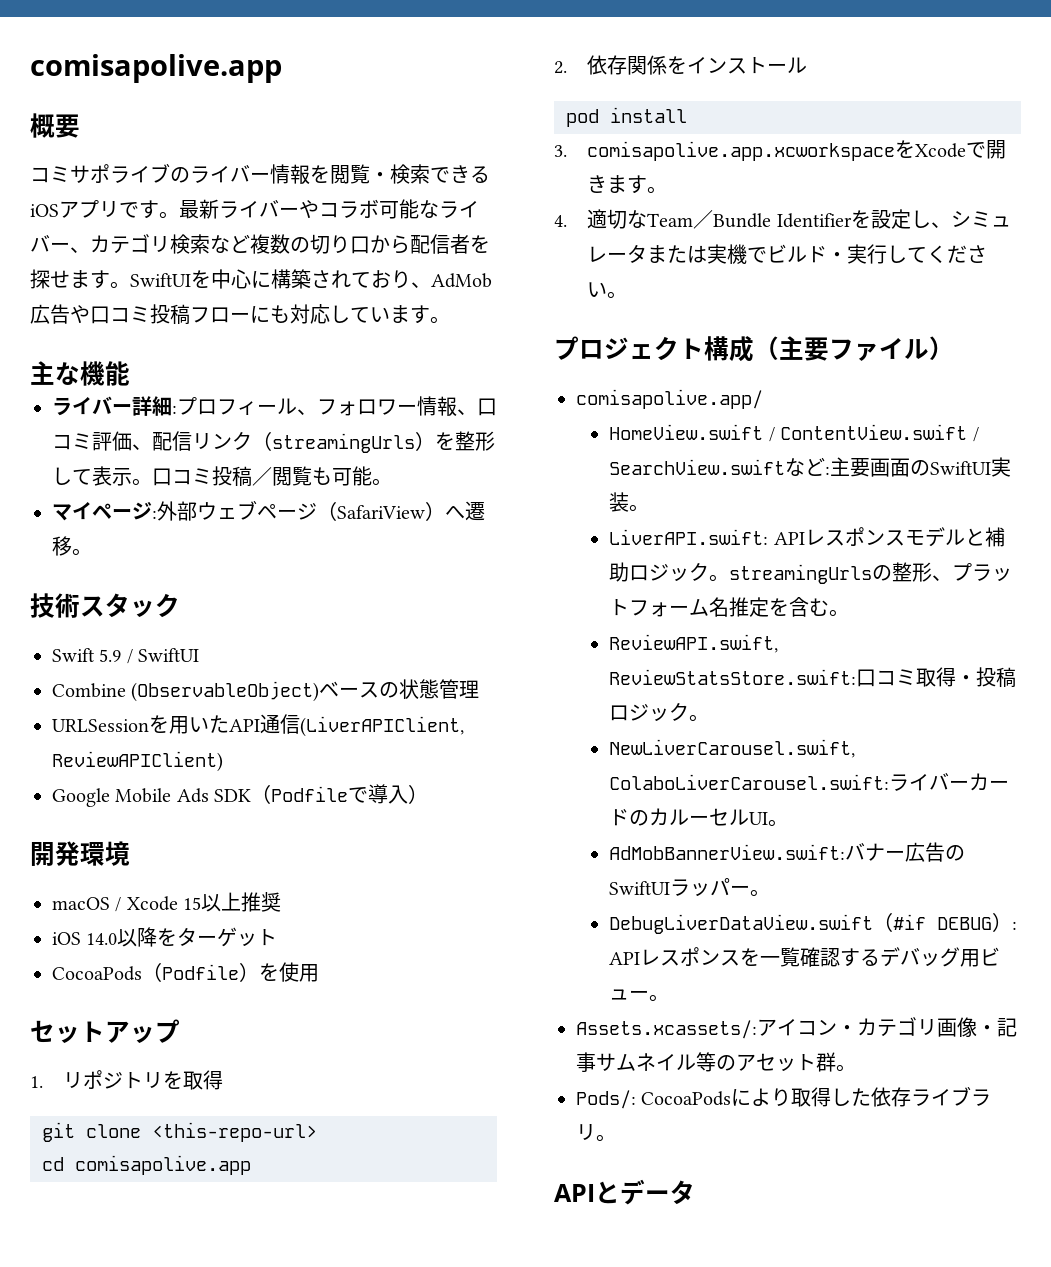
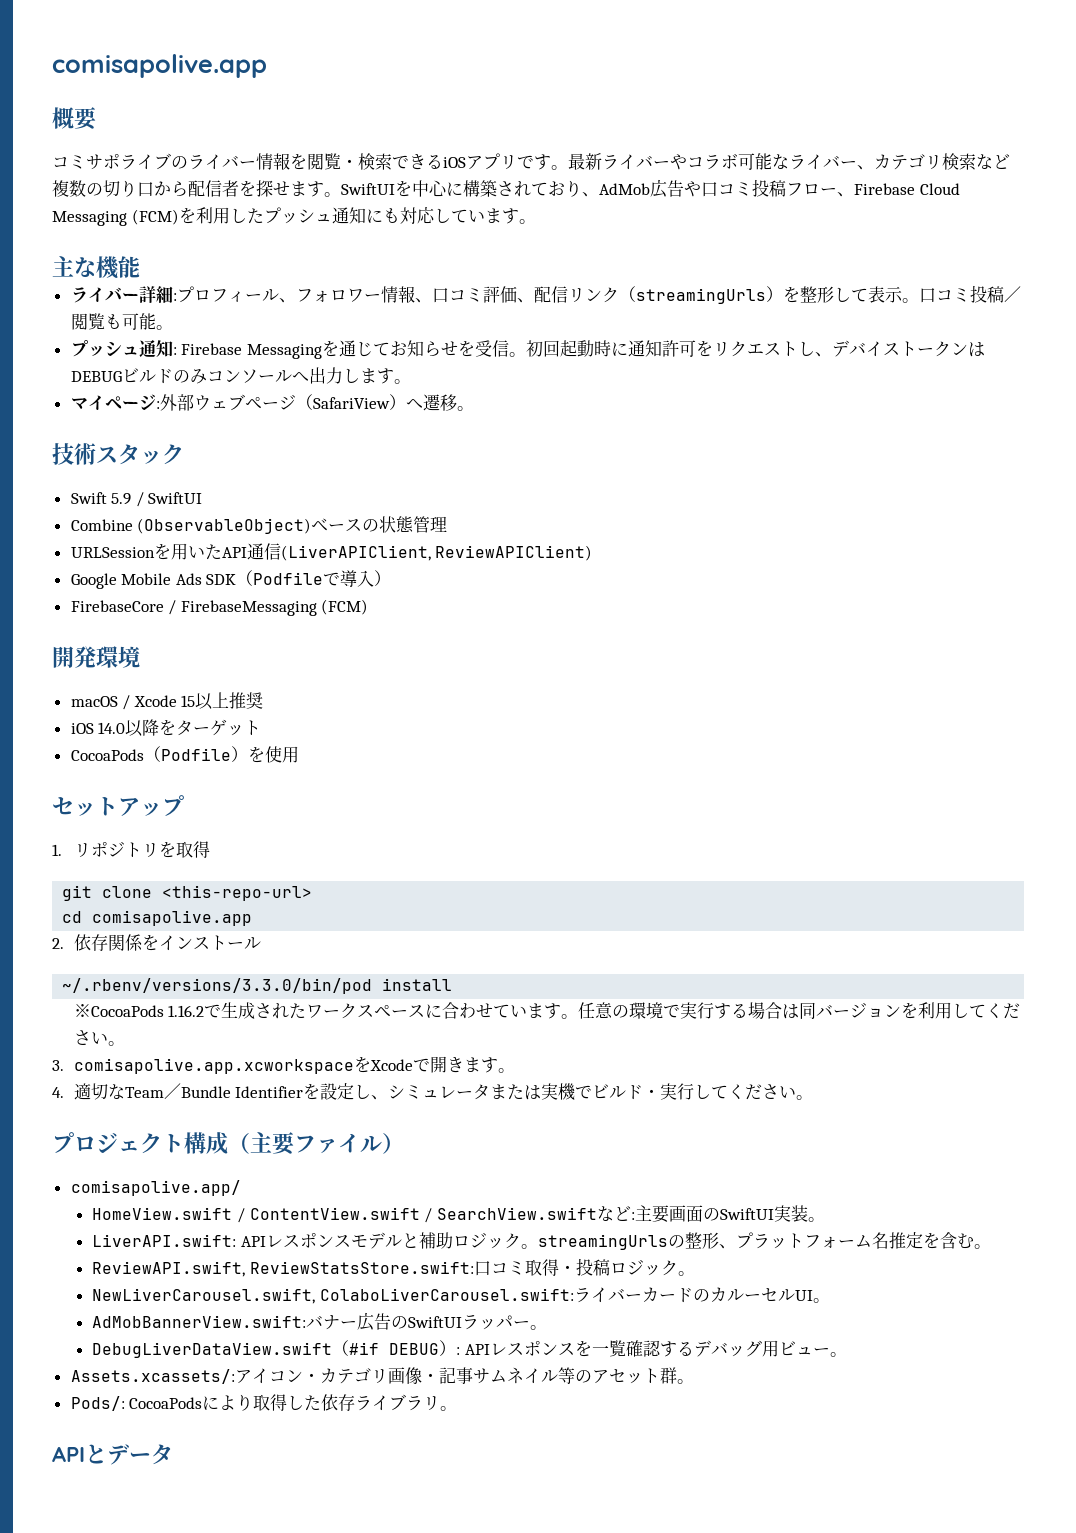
- SwiftUIを中心に構築されており、AdMob広告や口コミ投稿フローにも対応しています。
+ SwiftUIを中心に構築されており、AdMob広告や口コミ投稿フロー、Firebase Cloud Messaging (FCM)を利用したプッシュ通知にも対応しています。
+ プッシュ通知: Firebase Messagingを通じてお知らせを受信。初回起動時に通知許可をリクエストし、デバイストークンはDEBUGビルドのみコンソールへ出力します。
+ FirebaseCore / FirebaseMessaging (FCM)
- pod install
+ ~/.rbenv/versions/3.3.0/bin/pod install
+ ※CocoaPods 1.16.2で生成されたワークスペースに合わせています。任意の環境で実行する場合は同バージョンを利用してください。

